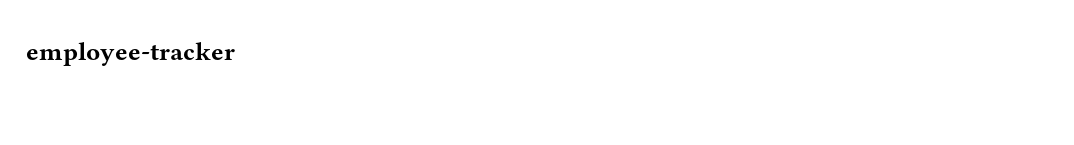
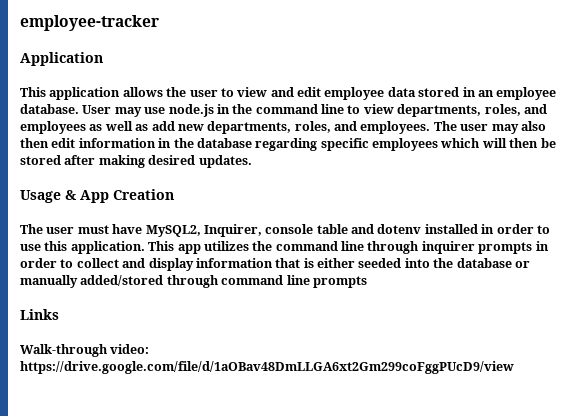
+ Application
+ This application allows the user to view and edit employee data stored in an employee database. User may use node.js in the command line to view departments, roles, and employees as well as add new departments, roles, and employees. The user may also then edit information in the database regarding specific employees which will then be stored after making desired updates.
+ Usage & App Creation
+ The user must have MySQL2, Inquirer, console table and dotenv installed in order to use this application. This app utilizes the command line through inquirer prompts in order to collect and display information that is either seeded into the database or manually added/stored through command line prompts
+ Links
+ Walk-through video: https://drive.google.com/file/d/1aOBav48DmLLGA6xt2Gm299coFggPUcD9/view

